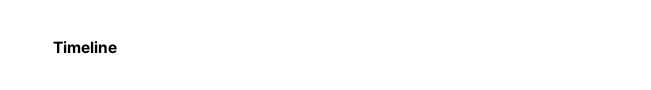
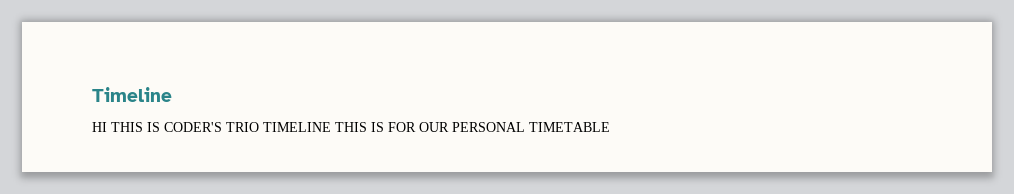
+ HI THIS IS CODER'S TRIO TIMELINE THIS IS FOR OUR PERSONAL TIMETABLE

